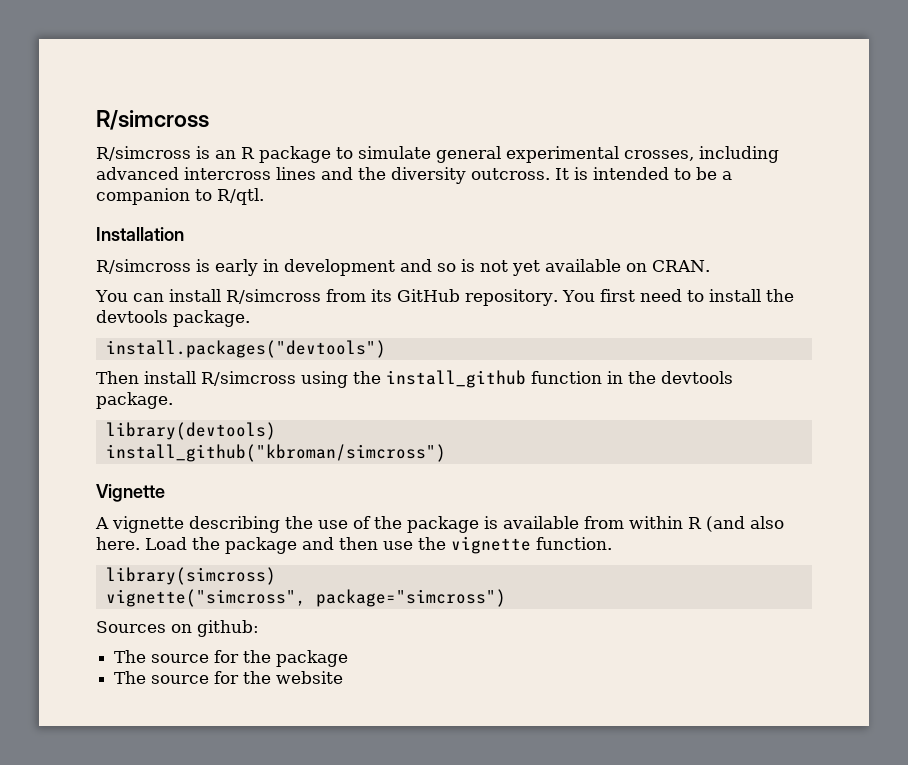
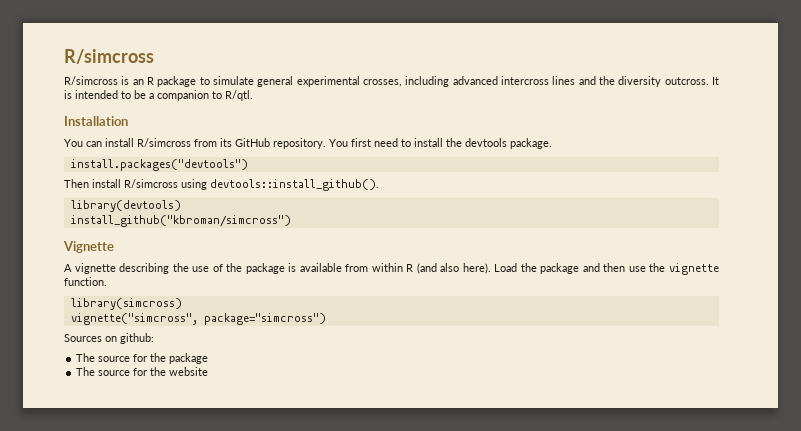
- R/simcross is early in development and so is not yet available on CRAN.
- Then install R/simcross using the install_github function in the devtools package.
+ Then install R/simcross using devtools::install_github().
- A vignette describing the use of the package is available from within R (and also here.
+ A vignette describing the use of the package is available from within R (and also here).

